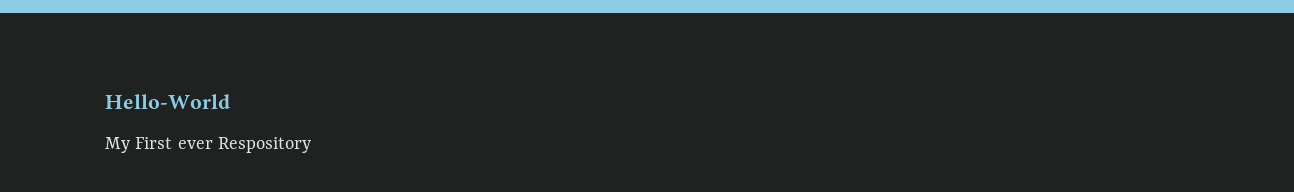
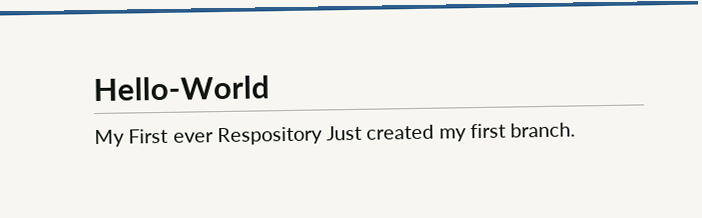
- My First ever Respository
+ My First ever Respository Just created my first branch.

